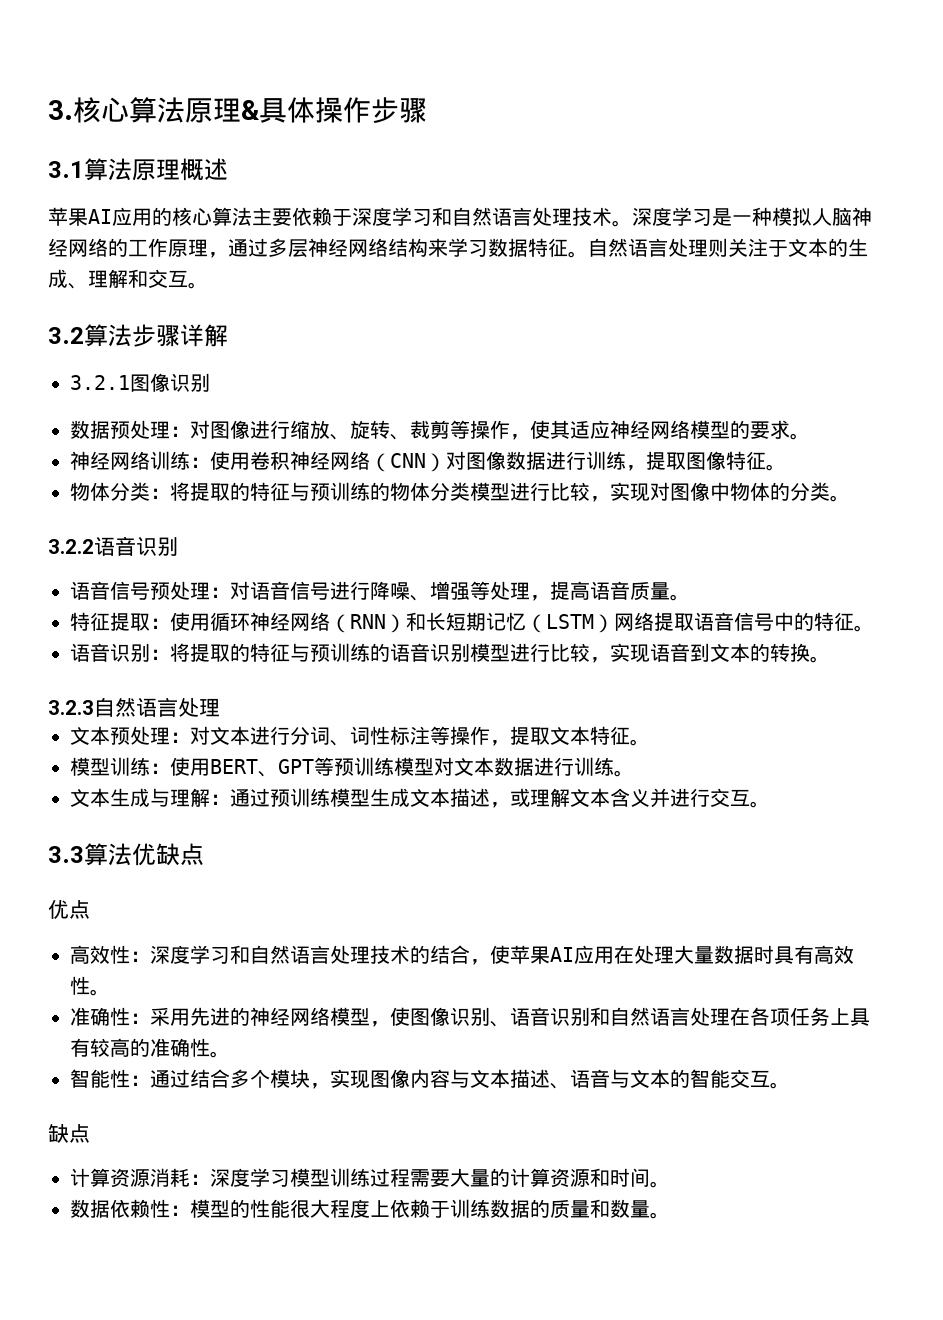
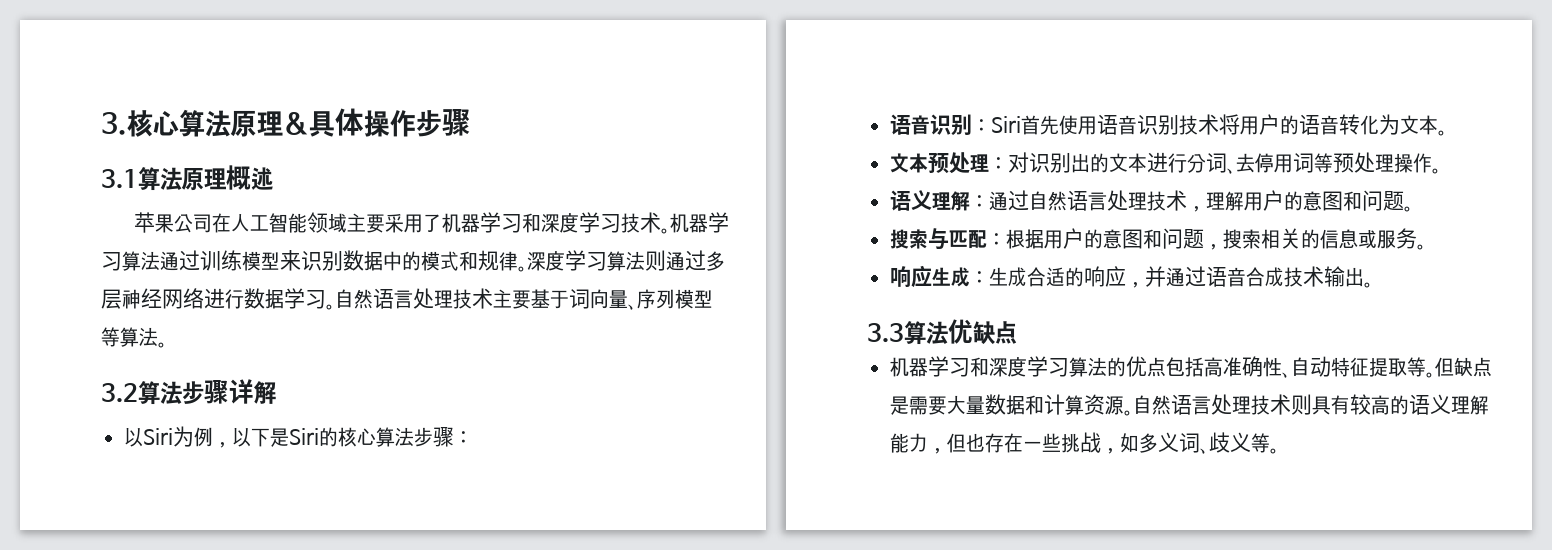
- 苹果AI应用的核心算法主要依赖于深度学习和自然语言处理技术。深度学习是一种模拟人脑神经网络的工作原理，通过多层神经网络结构来学习数据特征。自然语言处理则关注于文本的生成、理解和交互。
+ 苹果公司在人工智能领域主要采用了机器学习和深度学习技术。机器学习算法通过训练模型来识别数据中的模式和规律。深度学习算法则通过多层神经网络进行数据学习。自然语言处理技术主要基于词向量、序列模型等算法。
- 3.2.1图像识别
- 数据预处理：对图像进行缩放、旋转、裁剪等操作，使其适应神经网络模型的要求。
- 神经网络训练：使用卷积神经网络（CNN）对图像数据进行训练，提取图像特征。
- 物体分类：将提取的特征与预训练的物体分类模型进行比较，实现对图像中物体的分类。
- 3.2.2语音识别
- 语音信号预处理：对语音信号进行降噪、增强等处理，提高语音质量。
- 特征提取：使用循环神经网络（RNN）和长短期记忆（LSTM）网络提取语音信号中的特征。
- 语音识别：将提取的特征与预训练的语音识别模型进行比较，实现语音到文本的转换。
- 3.2.3自然语言处理
+ 以Siri为例，以下是Siri的核心算法步骤：
+ 语音识别：Siri首先使用语音识别技术将用户的语音转化为文本。
- 文本预处理：对文本进行分词、词性标注等操作，提取文本特征。
- 模型训练：使用BERT、GPT等预训练模型对文本数据进行训练。
- 文本生成与理解：通过预训练模型生成文本描述，或理解文本含义并进行交互。
+ 文本预处理：对识别出的文本进行分词、去停用词等预处理操作。
+ 语义理解：通过自然语言处理技术，理解用户的意图和问题。
+ 搜索与匹配：根据用户的意图和问题，搜索相关的信息或服务。
+ 响应生成：生成合适的响应，并通过语音合成技术输出。
  3.3算法优缺点
- 优点
- 高效性：深度学习和自然语言处理技术的结合，使苹果AI应用在处理大量数据时具有高效性。
- 准确性：采用先进的神经网络模型，使图像识别、语音识别和自然语言处理在各项任务上具有较高的准确性。
- 智能性：通过结合多个模块，实现图像内容与文本描述、语音与文本的智能交互。
- 缺点
- 计算资源消耗：深度学习模型训练过程需要大量的计算资源和时间。
- 数据依赖性：模型的性能很大程度上依赖于训练数据的质量和数量。
+ 机器学习和深度学习算法的优点包括高准确性、自动特征提取等。但缺点是需要大量数据和计算资源。自然语言处理技术则具有较高的语义理解能力，但也存在一些挑战，如多义词、歧义等。

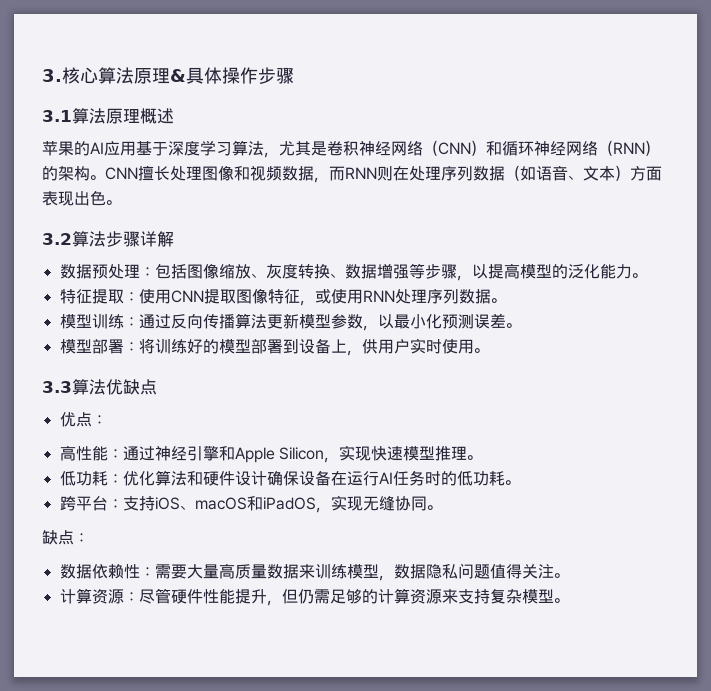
- 苹果公司在人工智能领域主要采用了机器学习和深度学习技术。机器学习算法通过训练模型来识别数据中的模式和规律。深度学习算法则通过多层神经网络进行数据学习。自然语言处理技术主要基于词向量、序列模型等算法。
+ 苹果的AI应用基于深度学习算法，尤其是卷积神经网络（CNN）和循环神经网络（RNN）的架构。CNN擅长处理图像和视频数据，而RNN则在处理序列数据（如语音、文本）方面表现出色。
- 以Siri为例，以下是Siri的核心算法步骤：
- 语音识别：Siri首先使用语音识别技术将用户的语音转化为文本。
- 文本预处理：对识别出的文本进行分词、去停用词等预处理操作。
- 语义理解：通过自然语言处理技术，理解用户的意图和问题。
- 搜索与匹配：根据用户的意图和问题，搜索相关的信息或服务。
- 响应生成：生成合适的响应，并通过语音合成技术输出。
+ 数据预处理：包括图像缩放、灰度转换、数据增强等步骤，以提高模型的泛化能力。
+ 特征提取：使用CNN提取图像特征，或使用RNN处理序列数据。
+ 模型训练：通过反向传播算法更新模型参数，以最小化预测误差。
+ 模型部署：将训练好的模型部署到设备上，供用户实时使用。
  3.3算法优缺点
- 机器学习和深度学习算法的优点包括高准确性、自动特征提取等。但缺点是需要大量数据和计算资源。自然语言处理技术则具有较高的语义理解能力，但也存在一些挑战，如多义词、歧义等。
+ 优点：
+ 高性能：通过神经引擎和Apple Silicon，实现快速模型推理。
+ 低功耗：优化算法和硬件设计确保设备在运行AI任务时的低功耗。
+ 跨平台：支持iOS、macOS和iPadOS，实现无缝协同。
+ 缺点：
+ 数据依赖性：需要大量高质量数据来训练模型，数据隐私问题值得关注。
+ 计算资源：尽管硬件性能提升，但仍需足够的计算资源来支持复杂模型。

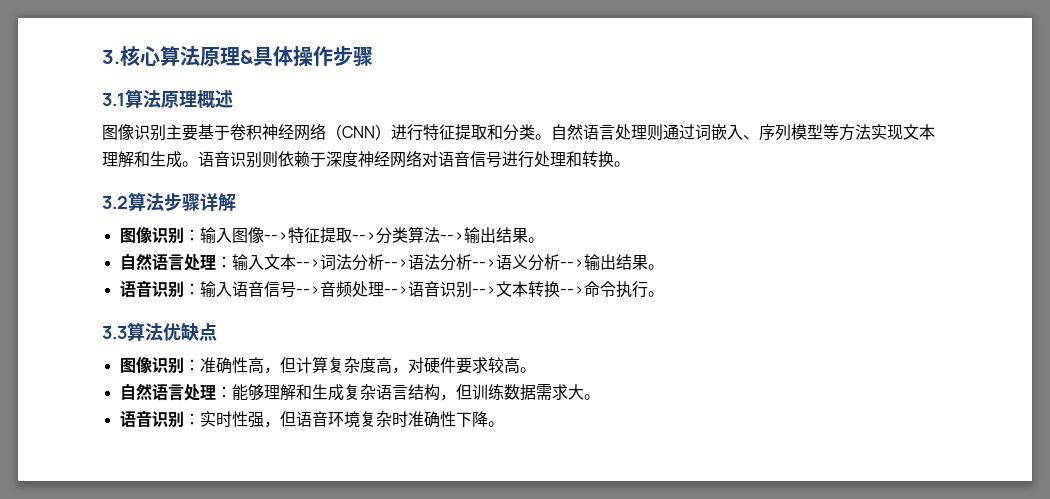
- 苹果的AI应用基于深度学习算法，尤其是卷积神经网络（CNN）和循环神经网络（RNN）的架构。CNN擅长处理图像和视频数据，而RNN则在处理序列数据（如语音、文本）方面表现出色。
+ 图像识别主要基于卷积神经网络（CNN）进行特征提取和分类。自然语言处理则通过词嵌入、序列模型等方法实现文本理解和生成。语音识别则依赖于深度神经网络对语音信号进行处理和转换。
- 数据预处理：包括图像缩放、灰度转换、数据增强等步骤，以提高模型的泛化能力。
- 特征提取：使用CNN提取图像特征，或使用RNN处理序列数据。
- 模型训练：通过反向传播算法更新模型参数，以最小化预测误差。
- 模型部署：将训练好的模型部署到设备上，供用户实时使用。
+ 图像识别：输入图像-->特征提取-->分类算法-->输出结果。
+ 自然语言处理：输入文本-->词法分析-->语法分析-->语义分析-->输出结果。
+ 语音识别：输入语音信号-->音频处理-->语音识别-->文本转换-->命令执行。
- 优点：
- 高性能：通过神经引擎和Apple Silicon，实现快速模型推理。
- 低功耗：优化算法和硬件设计确保设备在运行AI任务时的低功耗。
- 跨平台：支持iOS、macOS和iPadOS，实现无缝协同。
- 缺点：
- 数据依赖性：需要大量高质量数据来训练模型，数据隐私问题值得关注。
- 计算资源：尽管硬件性能提升，但仍需足够的计算资源来支持复杂模型。
+ 图像识别：准确性高，但计算复杂度高，对硬件要求较高。
+ 自然语言处理：能够理解和生成复杂语言结构，但训练数据需求大。
+ 语音识别：实时性强，但语音环境复杂时准确性下降。

